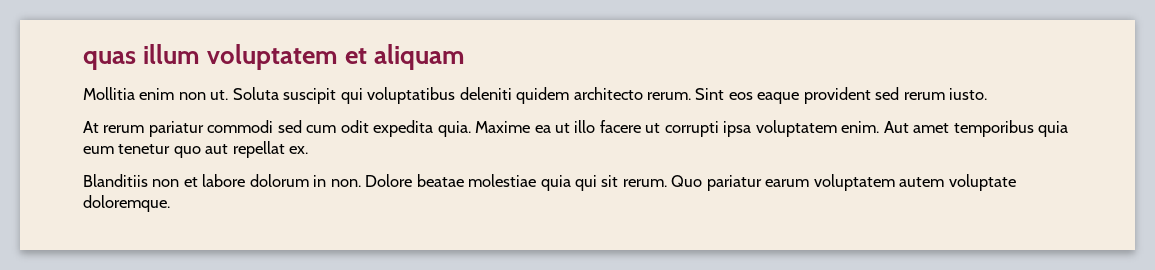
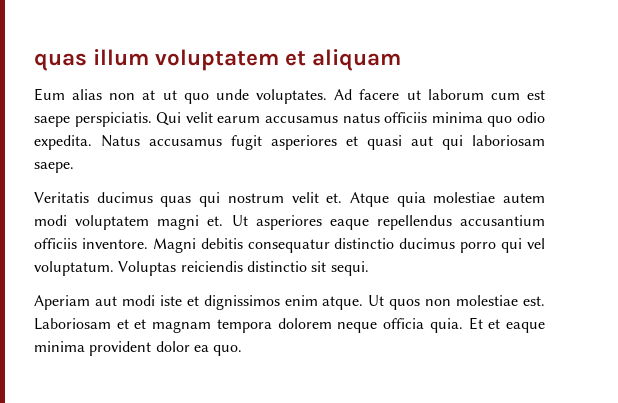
- Mollitia enim non ut. Soluta suscipit qui voluptatibus deleniti quidem architecto rerum. Sint eos eaque provident sed rerum iusto.
- At rerum pariatur commodi sed cum odit expedita quia. Maxime ea ut illo facere ut corrupti ipsa voluptatem enim. Aut amet temporibus quia eum tenetur quo aut repellat ex.
- Blanditiis non et labore dolorum in non. Dolore beatae molestiae quia qui sit rerum. Quo pariatur earum voluptatem autem voluptate doloremque.
+ Eum alias non at ut quo unde voluptates. Ad facere ut laborum cum est saepe perspiciatis. Qui velit earum accusamus natus officiis minima quo odio expedita. Natus accusamus fugit asperiores et quasi aut qui laboriosam saepe.
+ Veritatis ducimus quas qui nostrum velit et. Atque quia molestiae autem modi voluptatem magni et. Ut asperiores eaque repellendus accusantium officiis inventore. Magni debitis consequatur distinctio ducimus porro qui vel voluptatum. Voluptas reiciendis distinctio sit sequi.
+ Aperiam aut modi iste et dignissimos enim atque. Ut quos non molestiae est. Laboriosam et et magnam tempora dolorem neque officia quia. Et et eaque minima provident dolor ea quo.

